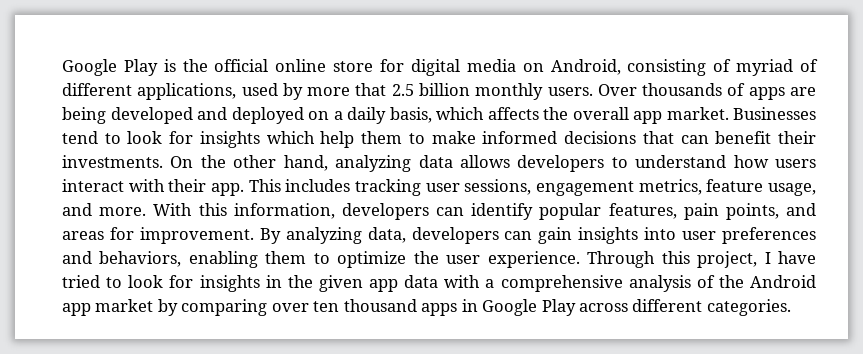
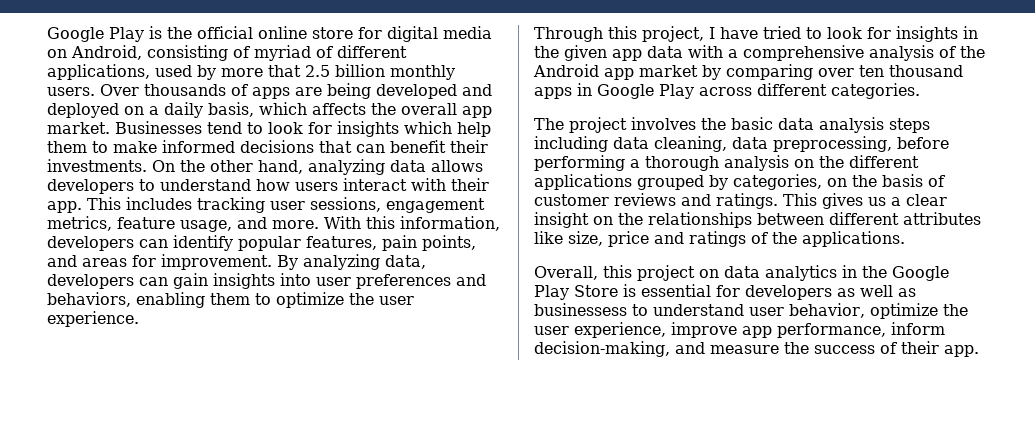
- By analyzing data, developers can gain insights into user preferences and behaviors, enabling them to optimize the user experience. Through this project, I have tried to look for insights in the given app data with a comprehensive analysis of the Android app market by comparing over ten thousand apps in Google Play across different categories.
+ By analyzing data, developers can gain insights into user preferences and behaviors, enabling them to optimize the user experience.
+ Through this project, I have tried to look for insights in the given app data with a comprehensive analysis of the Android app market by comparing over ten thousand apps in Google Play across different categories.
+ The project involves the basic data analysis steps including data cleaning, data preprocessing, before performing a thorough analysis on the different applications grouped by categories, on the basis of customer reviews and ratings. This gives us a clear insight on the relationships between different attributes like size, price and ratings of the applications.
+ Overall, this project on data analytics in the Google Play Store is essential for developers as well as businessess to understand user behavior, optimize the user experience, improve app performance, inform decision-making, and measure the success of their app.

